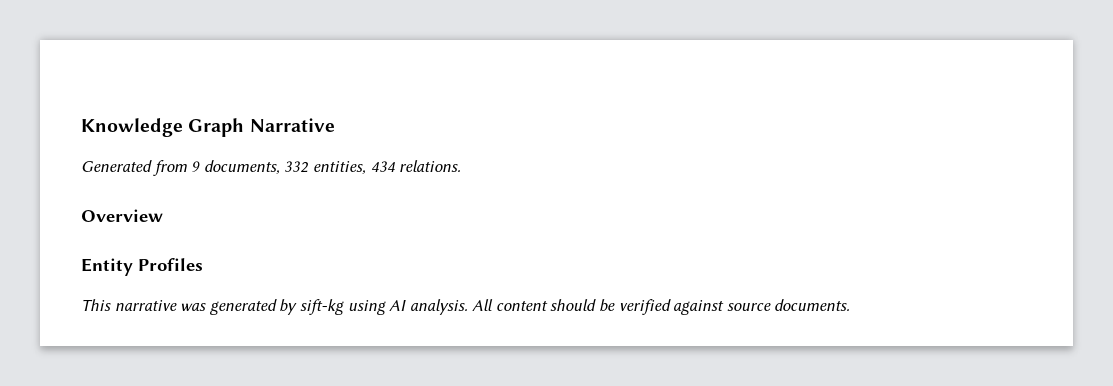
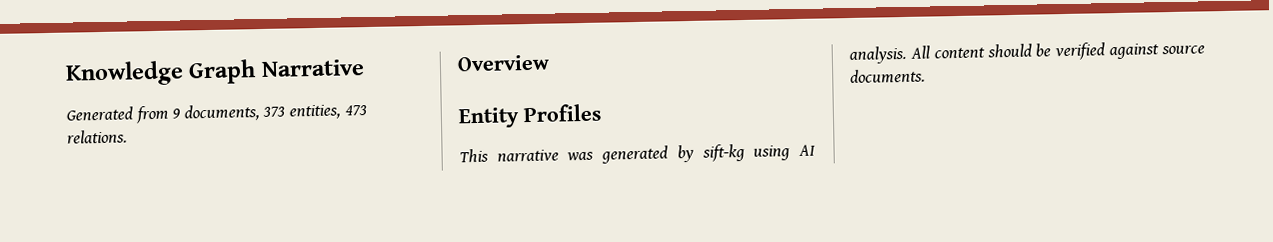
- Generated from 9 documents, 332 entities, 434 relations.
+ Generated from 9 documents, 373 entities, 473 relations.

